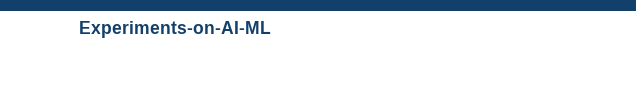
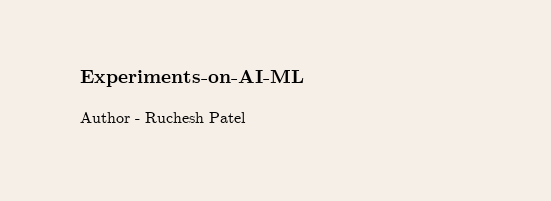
+ Author - Ruchesh Patel

